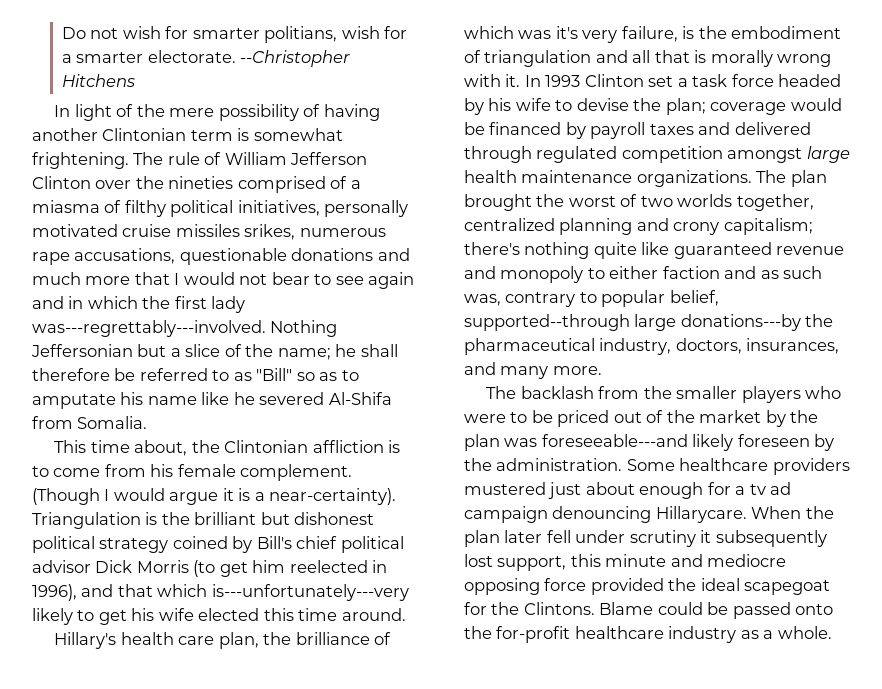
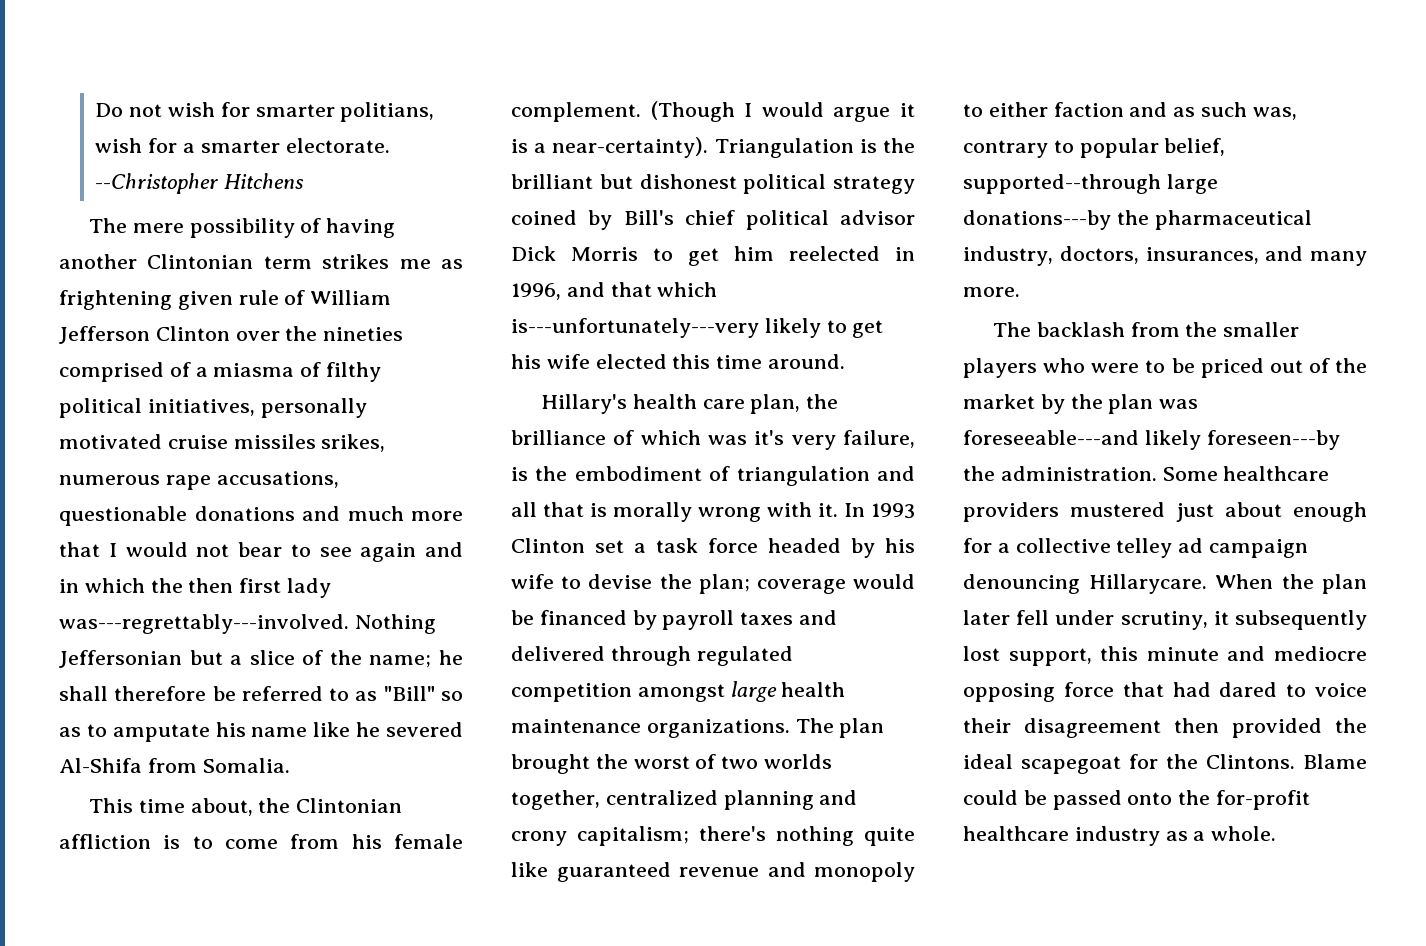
- In light of the mere possibility of having another Clintonian term is somewhat frightening. The rule of William Jefferson Clinton over the nineties comprised of a miasma of filthy political initiatives, personally motivated cruise missiles srikes, numerous rape accusations, questionable donations and much more that I would not bear to see again and in which the first lady was---regrettably---involved.
+ The mere possibility of having another Clintonian term strikes me as frightening given rule of William Jefferson Clinton over the nineties comprised of a miasma of filthy political initiatives, personally motivated cruise missiles srikes, numerous rape accusations, questionable donations and much more that I would not bear to see again and in which the then first lady was---regrettably---involved.
- Triangulation is the brilliant but dishonest political strategy coined by Bill's chief political advisor Dick Morris (to get him reelected in 1996), and that which is---unfortunately---very likely to get his wife elected this time around.
+ Triangulation is the brilliant but dishonest political strategy coined by Bill's chief political advisor Dick Morris to get him reelected in 1996, and that which is---unfortunately---very likely to get his wife elected this time around.
- The backlash from the smaller players who were to be priced out of the market by the plan was foreseeable---and likely foreseen by the administration.
+ The backlash from the smaller players who were to be priced out of the market by the plan was foreseeable---and likely foreseen---by the administration.
- Some healthcare providers mustered just about enough for a tv ad campaign denouncing Hillarycare.
+ Some healthcare providers mustered just about enough for a collective telley ad campaign denouncing Hillarycare.
- When the plan later fell under scrutiny it subsequently lost support, this minute and mediocre opposing force provided the ideal scapegoat for the Clintons.
+ When the plan later fell under scrutiny, it subsequently lost support, this minute and mediocre opposing force that had dared to voice their disagreement then provided the ideal scapegoat for the Clintons.

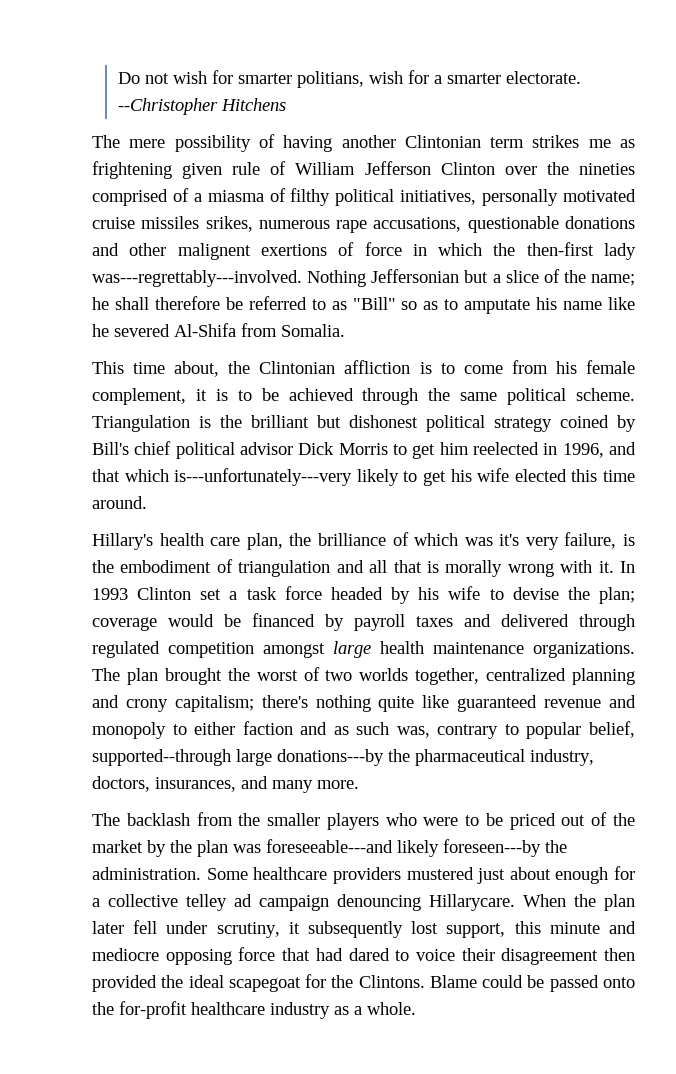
- The mere possibility of having another Clintonian term strikes me as frightening given rule of William Jefferson Clinton over the nineties comprised of a miasma of filthy political initiatives, personally motivated cruise missiles srikes, numerous rape accusations, questionable donations and much more that I would not bear to see again and in which the then first lady was---regrettably---involved.
+ The mere possibility of having another Clintonian term strikes me as frightening given rule of William Jefferson Clinton over the nineties comprised of a miasma of filthy political initiatives, personally motivated cruise missiles srikes, numerous rape accusations, questionable donations and other malignent exertions of force in which the then-first lady was---regrettably---involved.
- This time about, the Clintonian affliction is to come from his female complement. (Though I would argue it is a near-certainty).
+ This time about, the Clintonian affliction is to come from his female complement, it is to be achieved through the same political scheme.

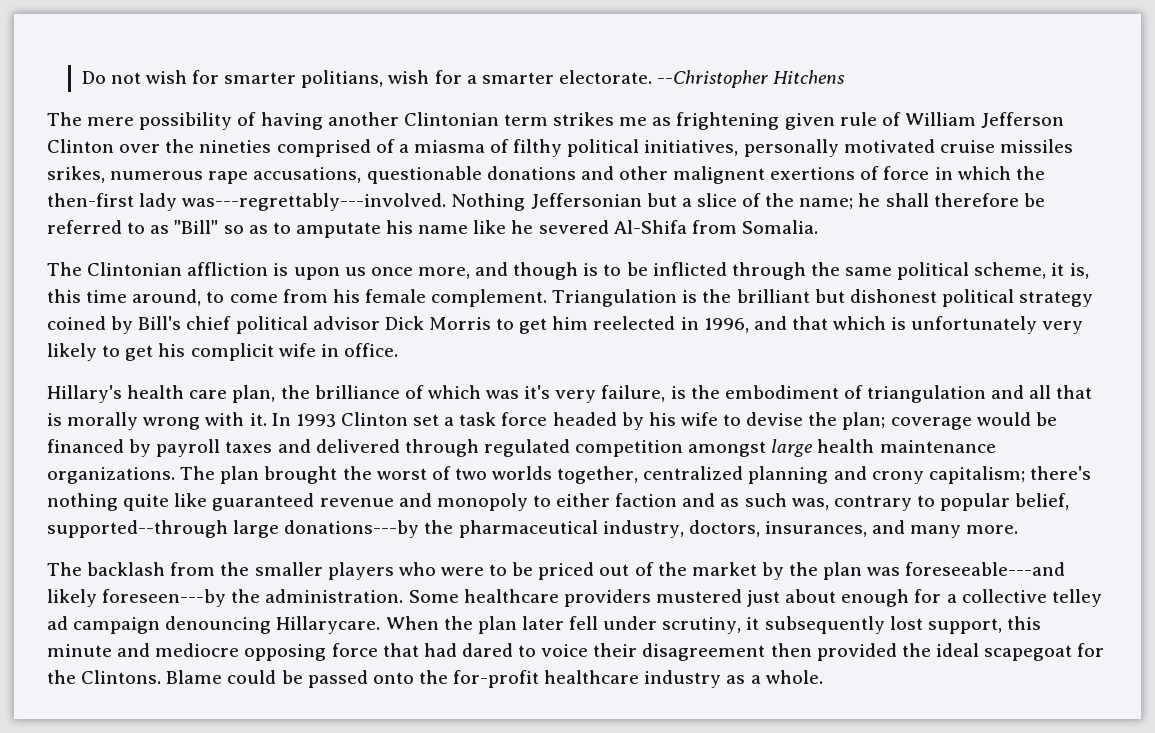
- This time about, the Clintonian affliction is to come from his female complement, it is to be achieved through the same political scheme.
+ The Clintonian affliction is upon us once more, and though is to be inflicted through the same political scheme, it is, this time around, to come from his female complement.
- Triangulation is the brilliant but dishonest political strategy coined by Bill's chief political advisor Dick Morris to get him reelected in 1996, and that which is---unfortunately---very likely to get his wife elected this time around.
+ Triangulation is the brilliant but dishonest political strategy coined by Bill's chief political advisor Dick Morris to get him reelected in 1996, and that which is unfortunately very likely to get his complicit wife in office.

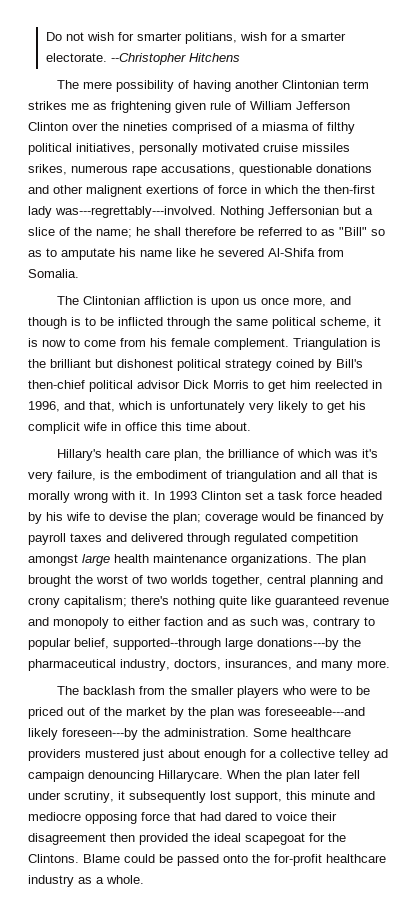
- The Clintonian affliction is upon us once more, and though is to be inflicted through the same political scheme, it is, this time around, to come from his female complement.
+ The Clintonian affliction is upon us once more, and though is to be inflicted through the same political scheme, it is now to come from his female complement.
- Triangulation is the brilliant but dishonest political strategy coined by Bill's chief political advisor Dick Morris to get him reelected in 1996, and that which is unfortunately very likely to get his complicit wife in office.
+ Triangulation is the brilliant but dishonest political strategy coined by Bill's then-chief political advisor Dick Morris to get him reelected in 1996, and that, which is unfortunately very likely to get his complicit wife in office this time about.
- The plan brought the worst of two worlds together, centralized planning and crony capitalism; there's nothing quite like guaranteed revenue and monopoly to either faction and as such was, contrary to popular belief, supported--through large donations---by the pharmaceutical industry, doctors, insurances, and many more.
+ The plan brought the worst of two worlds together, central planning and crony capitalism; there's nothing quite like guaranteed revenue and monopoly to either faction and as such was, contrary to popular belief, supported--through large donations---by the pharmaceutical industry, doctors, insurances, and many more.

